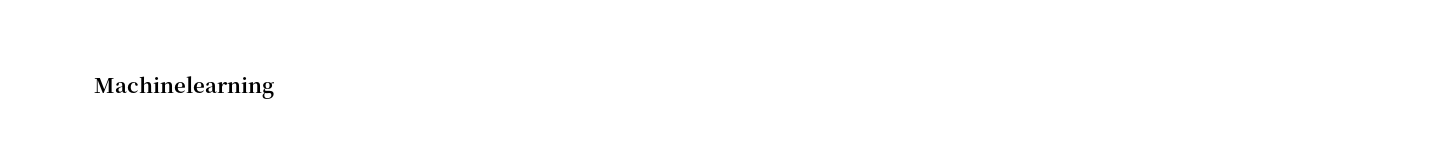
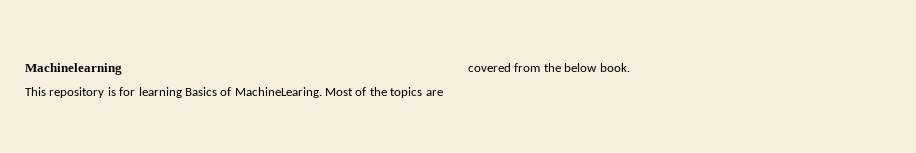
+ This repository is for learning Basics of MachineLearing. Most of the topics are covered from the below book.

